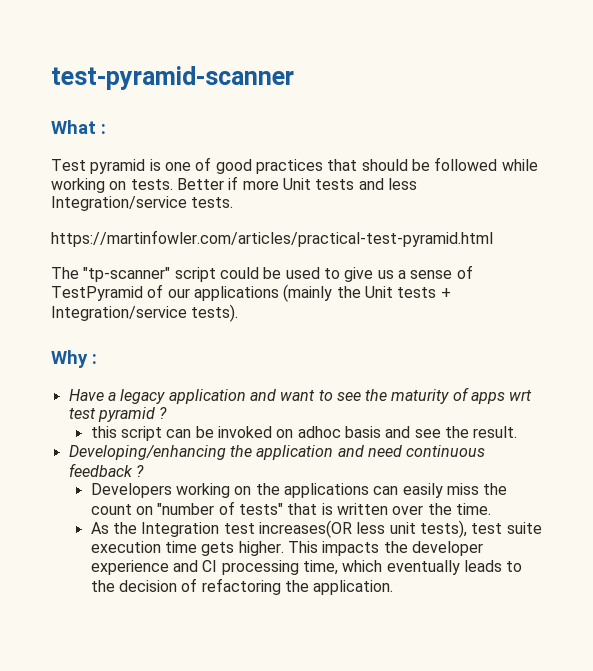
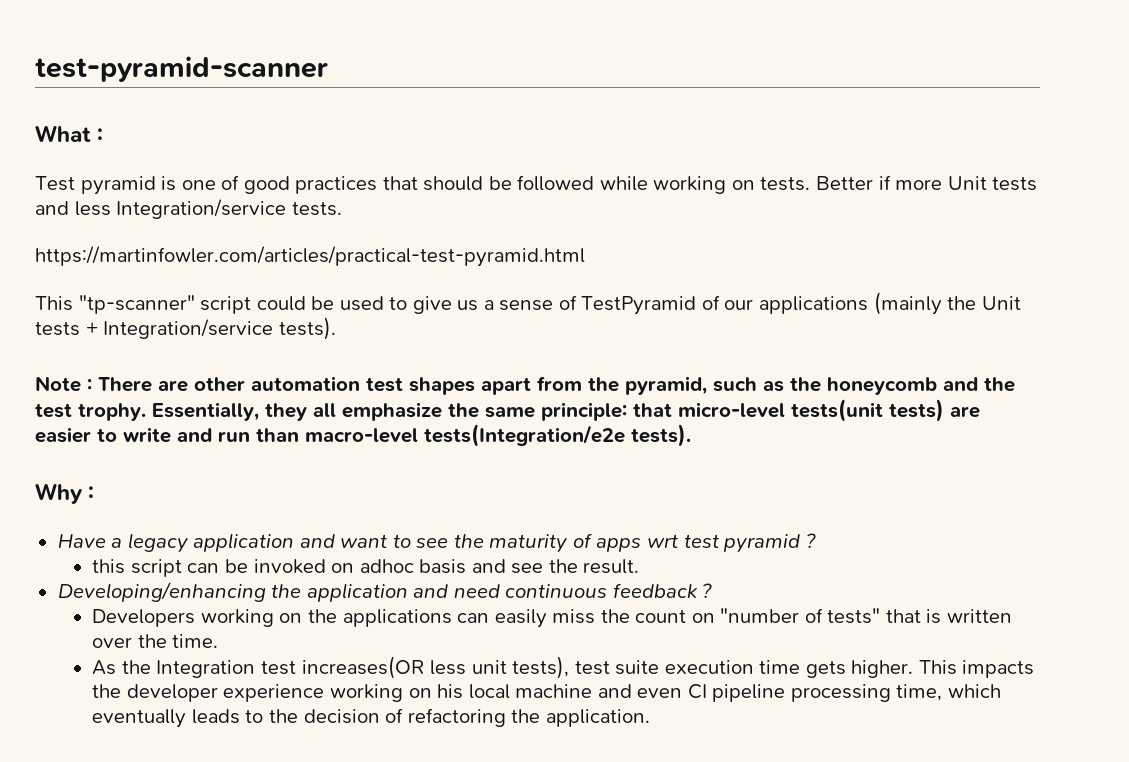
- The "tp-scanner" script could be used to give us a sense of TestPyramid of our applications (mainly the Unit tests + Integration/service tests).
+ This "tp-scanner" script could be used to give us a sense of TestPyramid of our applications (mainly the Unit tests + Integration/service tests).
+ Note : There are other automation test shapes apart from the pyramid, such as the honeycomb and the test trophy. Essentially, they all emphasize the same principle: that micro-level tests(unit tests) are easier to write and run than macro-level tests(Integration/e2e tests).
- This impacts the developer experience and CI processing time, which eventually leads to the decision of refactoring the application.
+ This impacts the developer experience working on his local machine and even CI pipeline processing time, which eventually leads to the decision of refactoring the application.

